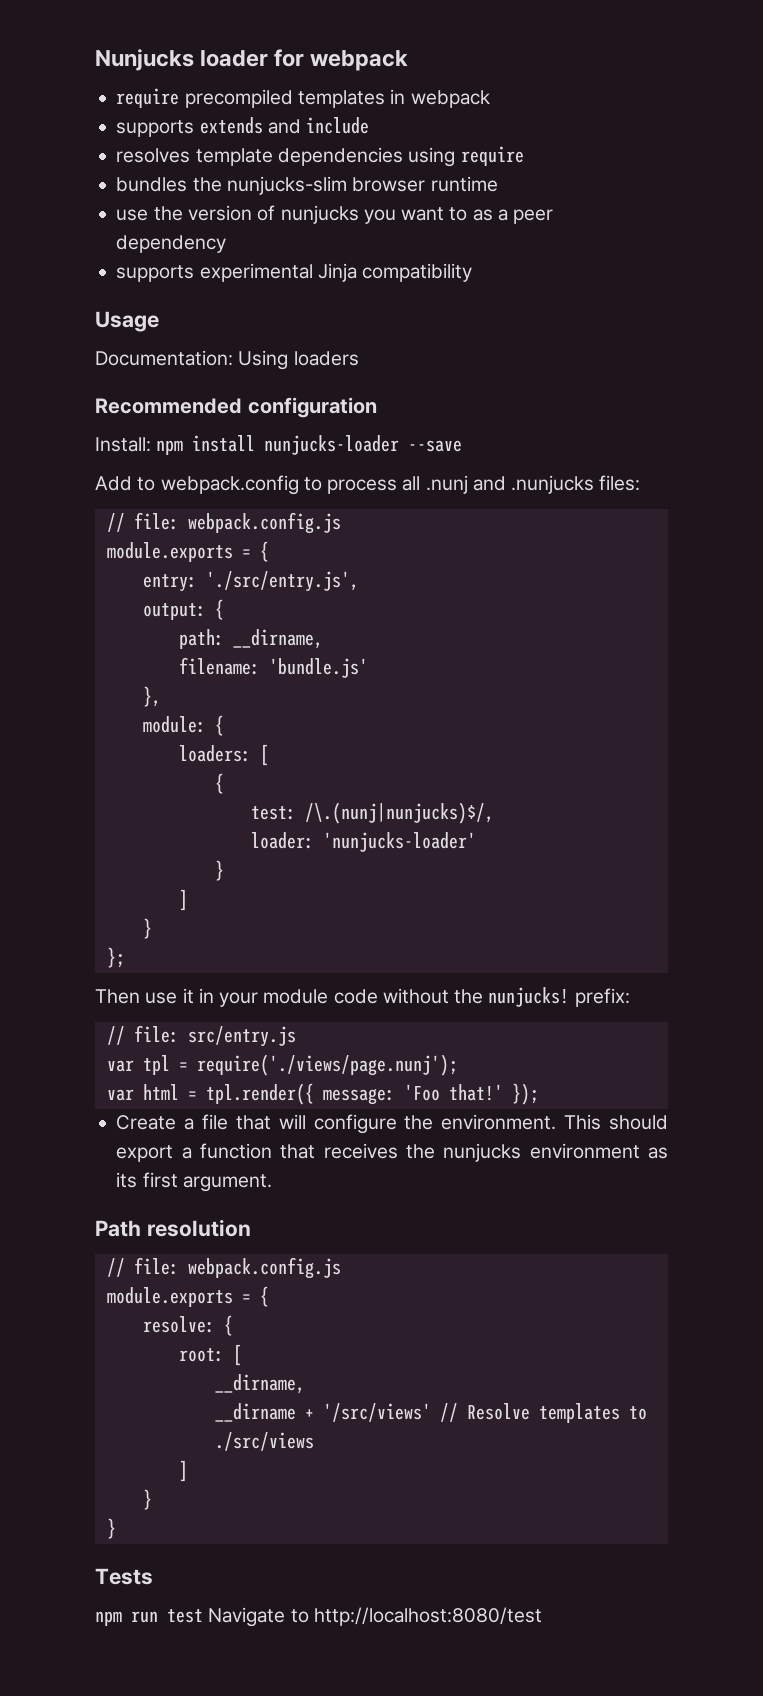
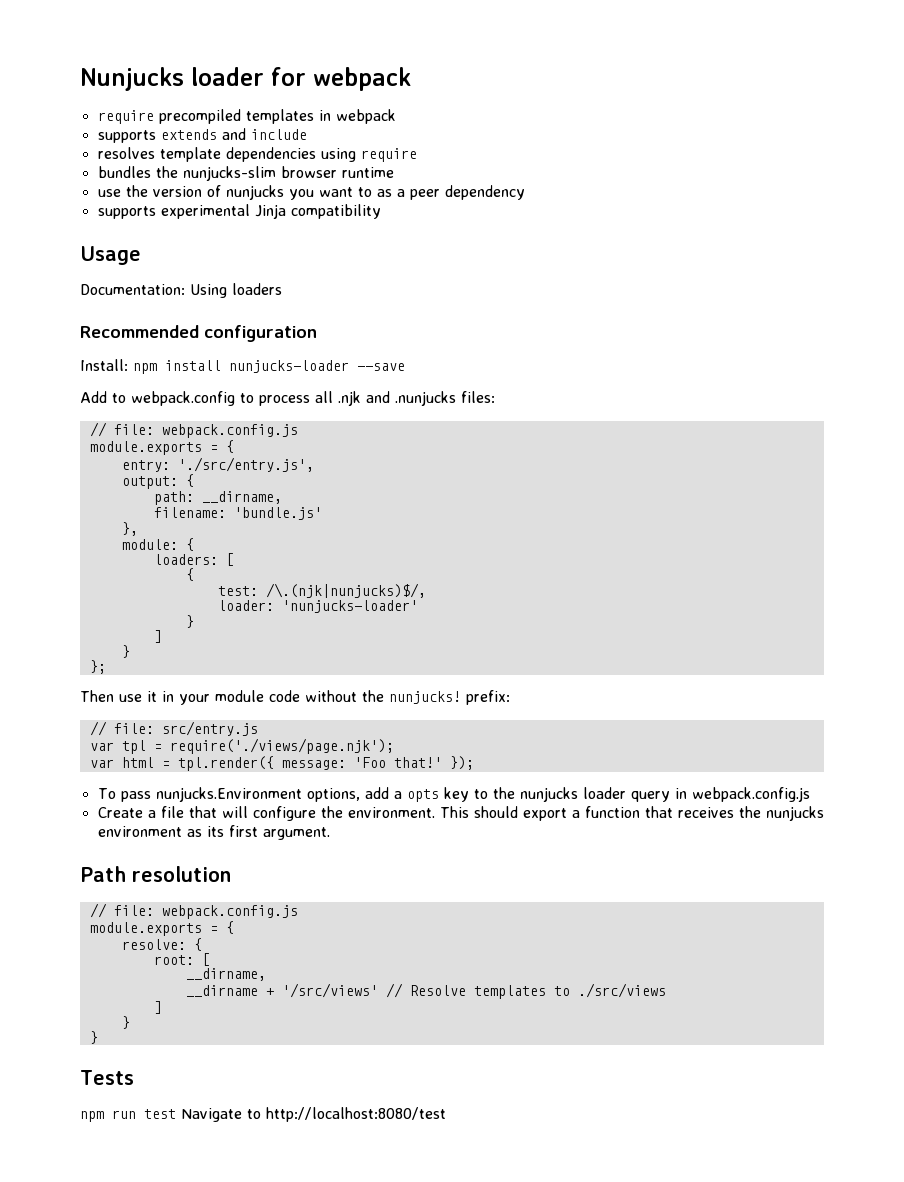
- Add to webpack.config to process all .nunj and .nunjucks files:
+ Add to webpack.config to process all .njk and .nunjucks files:
- test: /\.(nunj|nunjucks)$/,
+ test: /\.(njk|nunjucks)$/,
- var tpl = require('./views/page.nunj');
+ var tpl = require('./views/page.njk');
+ To pass nunjucks.Environment options, add a opts key to the nunjucks loader query in webpack.config.js

